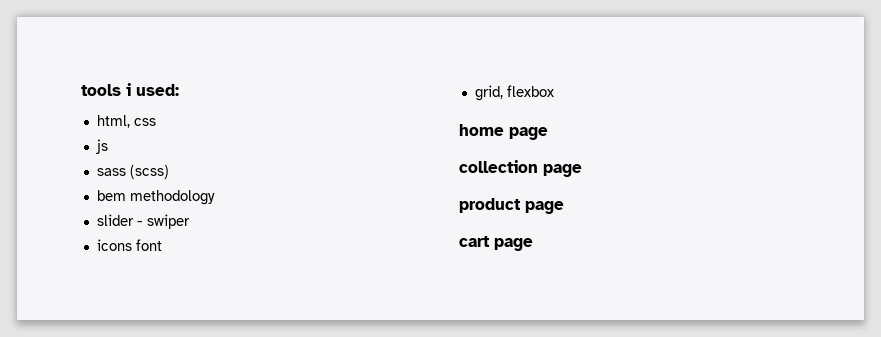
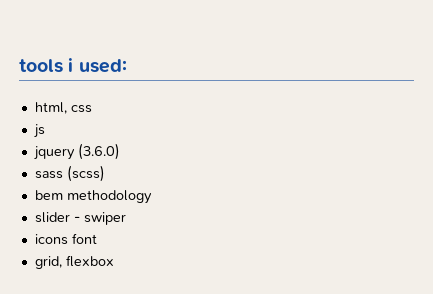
+ jquery (3.6.0)
- home page
- collection page
- product page
- cart page

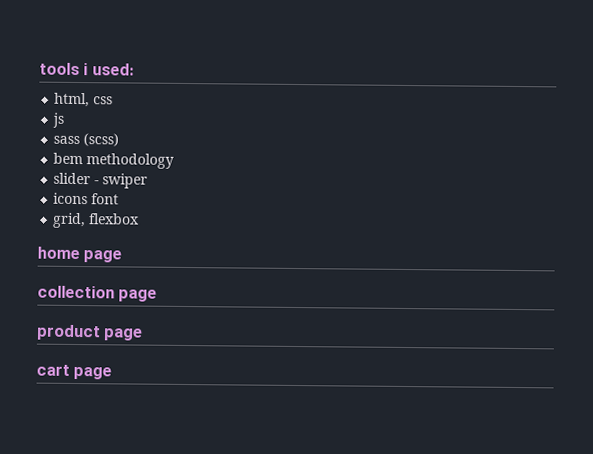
- jquery (3.6.0)
+ home page
+ collection page
+ product page
+ cart page

